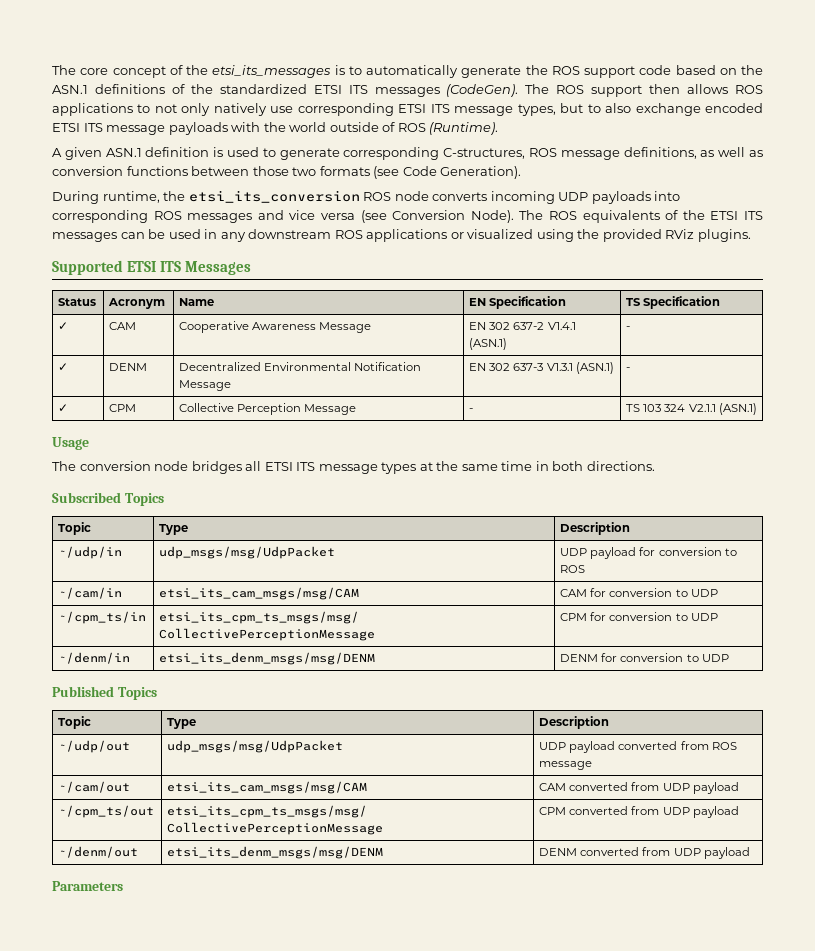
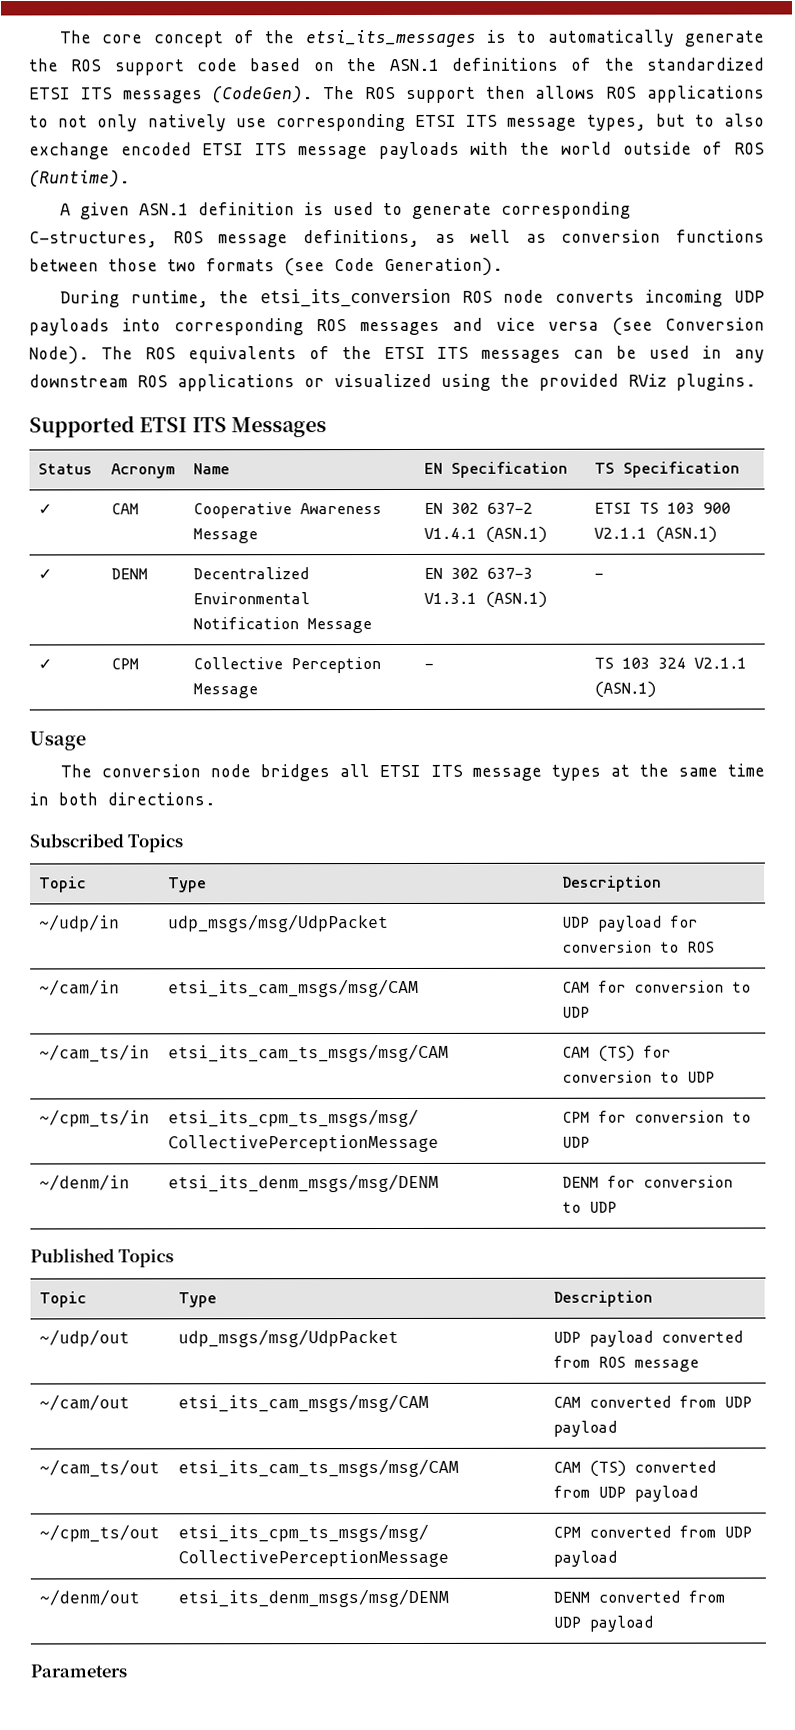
- ✓ | CAM | Cooperative Awareness Message | EN 302 637-2 V1.4.1 (ASN.1) | -
+ ✓ | CAM | Cooperative Awareness Message | EN 302 637-2 V1.4.1 (ASN.1) | ETSI TS 103 900 V2.1.1 (ASN.1)
+ ~/cam_ts/in | etsi_its_cam_ts_msgs/msg/CAM | CAM (TS) for conversion to UDP
+ ~/cam_ts/out | etsi_its_cam_ts_msgs/msg/CAM | CAM (TS) converted from UDP payload

